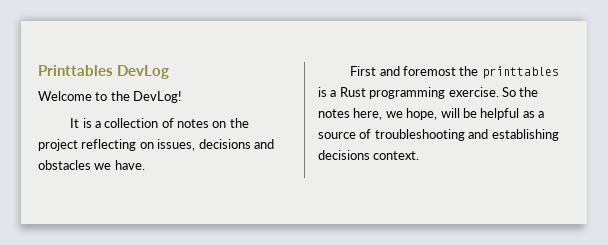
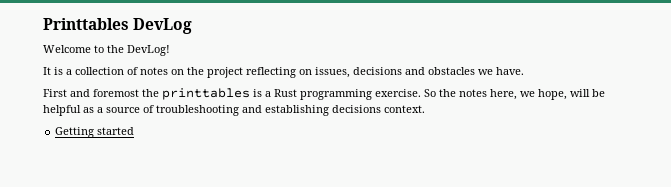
+ Getting started

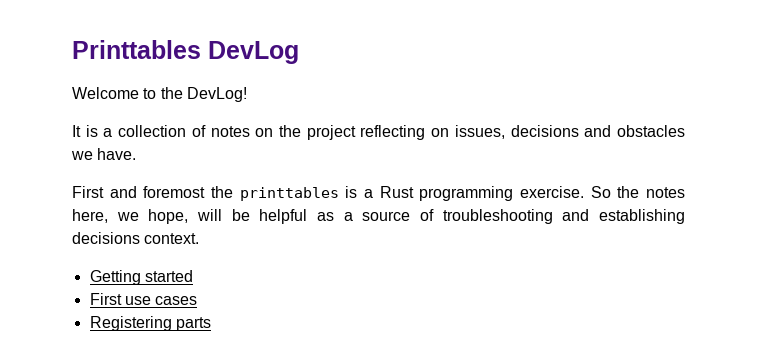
+ First use cases
+ Registering parts

